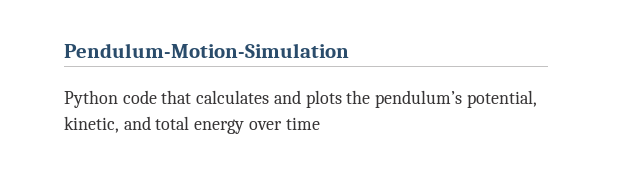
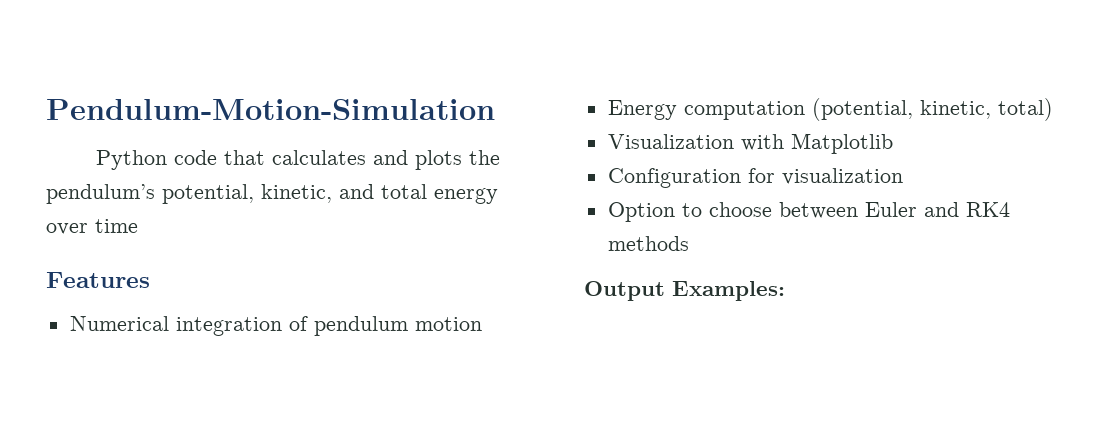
+ Features
+ Numerical integration of pendulum motion
+ Energy computation (potential, kinetic, total)
+ Visualization with Matplotlib
+ Configuration for visualization
+ Option to choose between Euler and RK4 methods
+ Output Examples:

